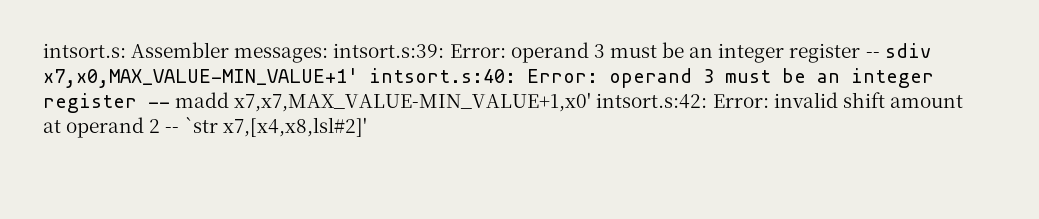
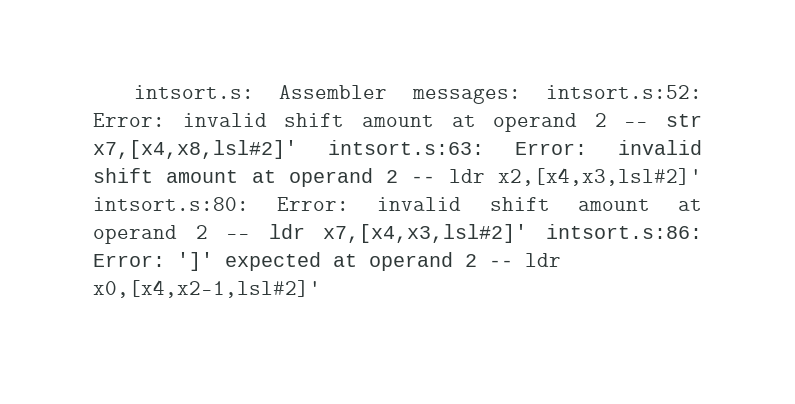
- intsort.s: Assembler messages: intsort.s:39: Error: operand 3 must be an integer register -- sdiv x7,x0,MAX_VALUE-MIN_VALUE+1' intsort.s:40: Error: operand 3 must be an integer register -- madd x7,x7,MAX_VALUE-MIN_VALUE+1,x0' intsort.s:42: Error: invalid shift amount at operand 2 -- `str x7,[x4,x8,lsl#2]'
+ intsort.s: Assembler messages: intsort.s:52: Error: invalid shift amount at operand 2 -- str x7,[x4,x8,lsl#2]' intsort.s:63: Error: invalid shift amount at operand 2 -- ldr x2,[x4,x3,lsl#2]' intsort.s:80: Error: invalid shift amount at operand 2 -- ldr x7,[x4,x3,lsl#2]' intsort.s:86: Error: ']' expected at operand 2 -- ldr x0,[x4,x2-1,lsl#2]'

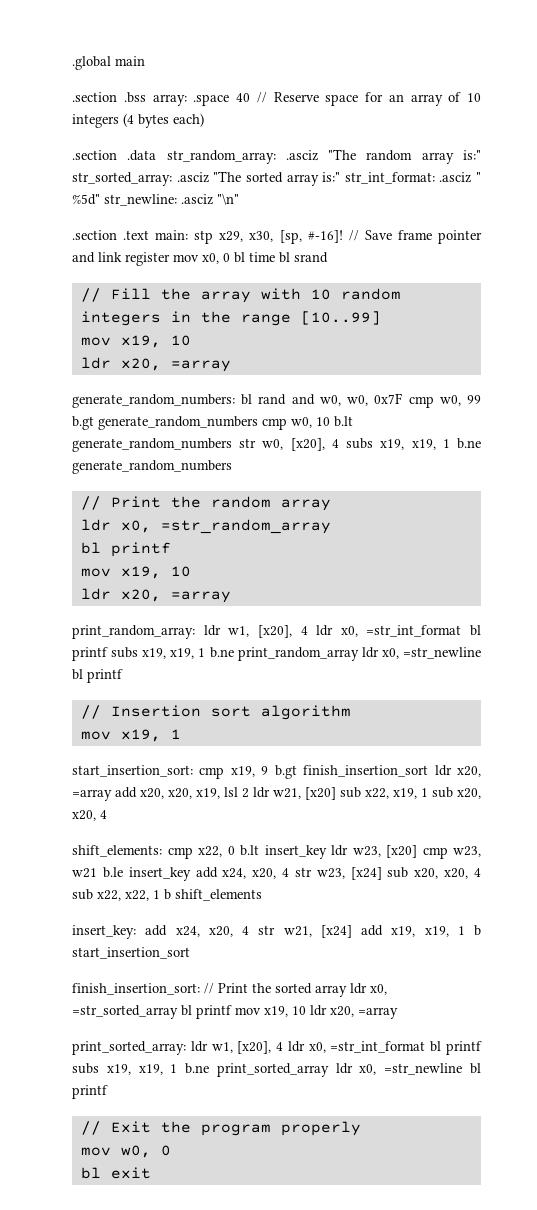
- intsort.s: Assembler messages: intsort.s:52: Error: invalid shift amount at operand 2 -- str x7,[x4,x8,lsl#2]' intsort.s:63: Error: invalid shift amount at operand 2 -- ldr x2,[x4,x3,lsl#2]' intsort.s:80: Error: invalid shift amount at operand 2 -- ldr x7,[x4,x3,lsl#2]' intsort.s:86: Error: ']' expected at operand 2 -- ldr x0,[x4,x2-1,lsl#2]'
+ .global main
+ .section .bss array: .space 40 // Reserve space for an array of 10 integers (4 bytes each)
+ .section .data str_random_array: .asciz "The random array is:" str_sorted_array: .asciz "The sorted array is:" str_int_format: .asciz " %5d" str_newline: .asciz "\n"
+ .section .text main: stp x29, x30, [sp, #-16]! // Save frame pointer and link register mov x0, 0 bl time bl srand
+ // Fill the array with 10 random integers in the range [10..99]
+ mov x19, 10
+ ldr x20, =array
+ generate_random_numbers: bl rand and w0, w0, 0x7F cmp w0, 99 b.gt generate_random_numbers cmp w0, 10 b.lt generate_random_numbers str w0, [x20], 4 subs x19, x19, 1 b.ne generate_random_numbers
+ // Print the random array
+ ldr x0, =str_random_array
+ bl printf
+ mov x19, 10
+ ldr x20, =array
+ print_random_array: ldr w1, [x20], 4 ldr x0, =str_int_format bl printf subs x19, x19, 1 b.ne print_random_array ldr x0, =str_newline bl printf
+ // Insertion sort algorithm
+ mov x19, 1
+ start_insertion_sort: cmp x19, 9 b.gt finish_insertion_sort ldr x20, =array add x20, x20, x19, lsl 2 ldr w21, [x20] sub x22, x19, 1 sub x20, x20, 4
+ shift_elements: cmp x22, 0 b.lt insert_key ldr w23, [x20] cmp w23, w21 b.le insert_key add x24, x20, 4 str w23, [x24] sub x20, x20, 4 sub x22, x22, 1 b shift_elements
+ insert_key: add x24, x20, 4 str w21, [x24] add x19, x19, 1 b start_insertion_sort
+ finish_insertion_sort: // Print the sorted array ldr x0, =str_sorted_array bl printf mov x19, 10 ldr x20, =array
+ print_sorted_array: ldr w1, [x20], 4 ldr x0, =str_int_format bl printf subs x19, x19, 1 b.ne print_sorted_array ldr x0, =str_newline bl printf
+ // Exit the program properly
+ mov w0, 0
+ bl exit

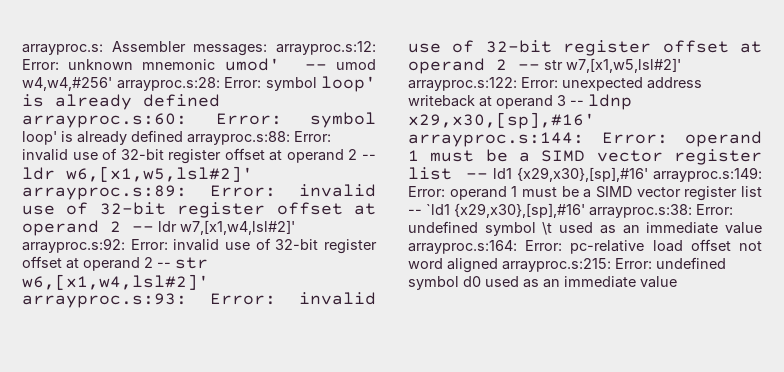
- .global main
- .section .bss array: .space 40 // Reserve space for an array of 10 integers (4 bytes each)
- .section .data str_random_array: .asciz "The random array is:" str_sorted_array: .asciz "The sorted array is:" str_int_format: .asciz " %5d" str_newline: .asciz "\n"
- .section .text main: stp x29, x30, [sp, #-16]! // Save frame pointer and link register mov x0, 0 bl time bl srand
- // Fill the array with 10 random integers in the range [10..99]
- mov x19, 10
- ldr x20, =array
- generate_random_numbers: bl rand and w0, w0, 0x7F cmp w0, 99 b.gt generate_random_numbers cmp w0, 10 b.lt generate_random_numbers str w0, [x20], 4 subs x19, x19, 1 b.ne generate_random_numbers
- // Print the random array
- ldr x0, =str_random_array
- bl printf
- mov x19, 10
- ldr x20, =array
- print_random_array: ldr w1, [x20], 4 ldr x0, =str_int_format bl printf subs x19, x19, 1 b.ne print_random_array ldr x0, =str_newline bl printf
- // Insertion sort algorithm
- mov x19, 1
- start_insertion_sort: cmp x19, 9 b.gt finish_insertion_sort ldr x20, =array add x20, x20, x19, lsl 2 ldr w21, [x20] sub x22, x19, 1 sub x20, x20, 4
- shift_elements: cmp x22, 0 b.lt insert_key ldr w23, [x20] cmp w23, w21 b.le insert_key add x24, x20, 4 str w23, [x24] sub x20, x20, 4 sub x22, x22, 1 b shift_elements
- insert_key: add x24, x20, 4 str w21, [x24] add x19, x19, 1 b start_insertion_sort
- finish_insertion_sort: // Print the sorted array ldr x0, =str_sorted_array bl printf mov x19, 10 ldr x20, =array
- print_sorted_array: ldr w1, [x20], 4 ldr x0, =str_int_format bl printf subs x19, x19, 1 b.ne print_sorted_array ldr x0, =str_newline bl printf
- // Exit the program properly
- mov w0, 0
- bl exit
+ arrayproc.s: Assembler messages: arrayproc.s:12: Error: unknown mnemonic umod' -- umod w4,w4,#256' arrayproc.s:28: Error: symbol loop' is already defined arrayproc.s:60: Error: symbol loop' is already defined arrayproc.s:88: Error: invalid use of 32-bit register offset at operand 2 -- ldr w6,[x1,w5,lsl#2]' arrayproc.s:89: Error: invalid use of 32-bit register offset at operand 2 -- ldr w7,[x1,w4,lsl#2]' arrayproc.s:92: Error: invalid use of 32-bit register offset at operand 2 -- str w6,[x1,w4,lsl#2]' arrayproc.s:93: Error: invalid use of 32-bit register offset at operand 2 -- str w7,[x1,w5,lsl#2]' arrayproc.s:122: Error: unexpected address writeback at operand 3 -- ldnp x29,x30,[sp],#16' arrayproc.s:144: Error: operand 1 must be a SIMD vector register list -- ld1 {x29,x30},[sp],#16' arrayproc.s:149: Error: operand 1 must be a SIMD vector register list -- `ld1 {x29,x30},[sp],#16' arrayproc.s:38: Error: undefined symbol \t used as an immediate value arrayproc.s:164: Error: pc-relative load offset not word aligned arrayproc.s:215: Error: undefined symbol d0 used as an immediate value

